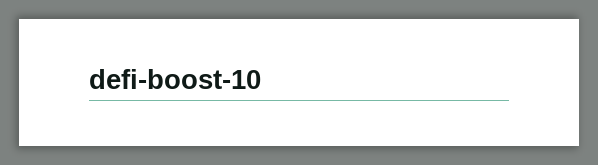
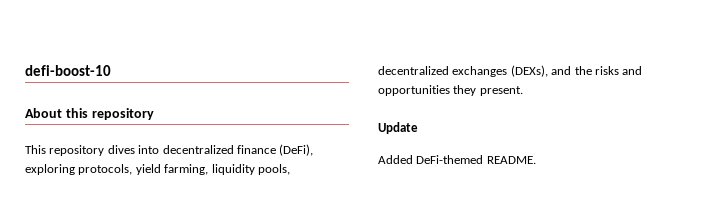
+ About this repository
+ This repository dives into decentralized finance (DeFi), exploring protocols, yield farming, liquidity pools, decentralized exchanges (DEXs), and the risks and opportunities they present.
+ Update
+ Added DeFi-themed README.

